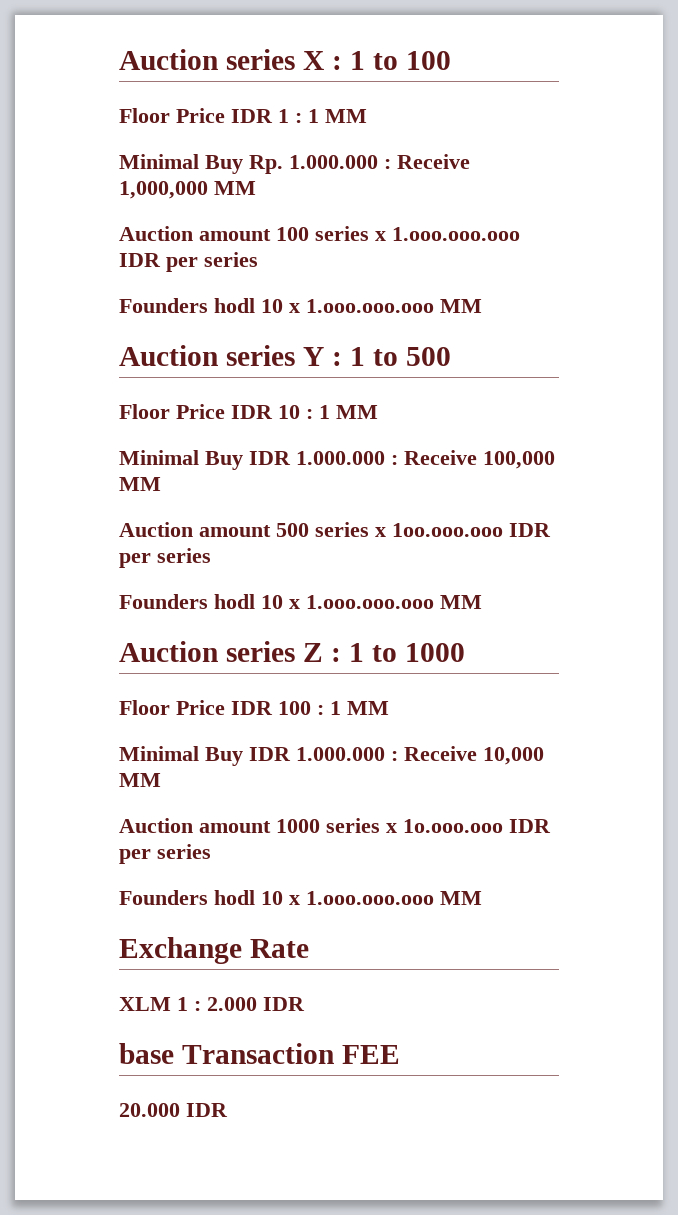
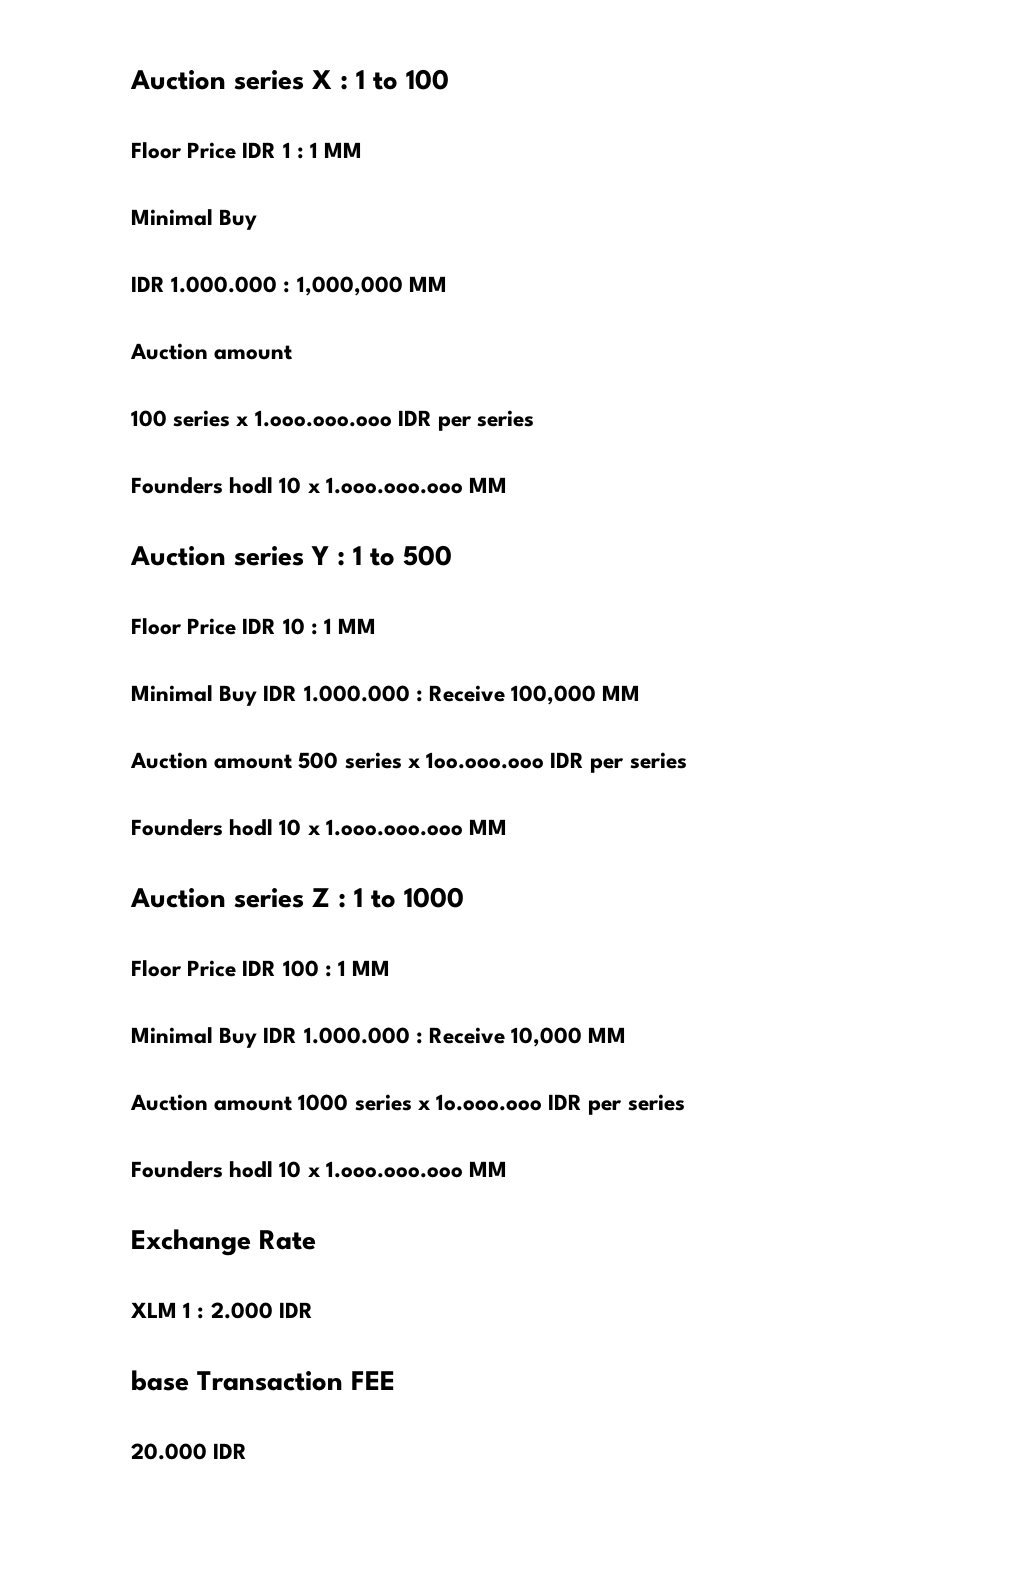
  Floor Price IDR 1 : 1 MM
- Minimal Buy Rp. 1.000.000 : Receive 1,000,000 MM
- Auction amount 100 series x 1.ooo.ooo.ooo IDR per series
+ Minimal Buy
+ IDR 1.000.000 : 1,000,000 MM
+ Auction amount
+ 100 series x 1.ooo.ooo.ooo IDR per series

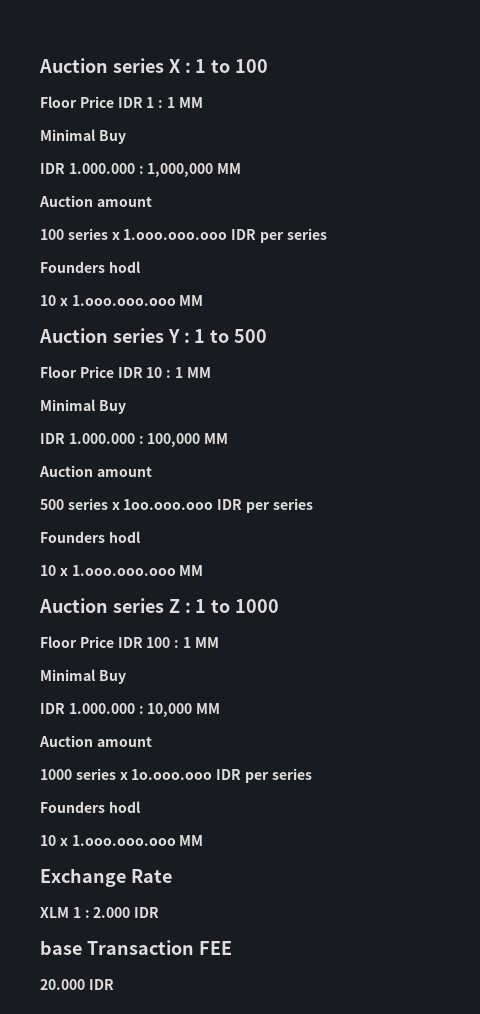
  100 series x 1.ooo.ooo.ooo IDR per series
- Founders hodl 10 x 1.ooo.ooo.ooo MM
+ Founders hodl
+ 10 x 1.ooo.ooo.ooo MM
  Floor Price IDR 10 : 1 MM
- Minimal Buy IDR 1.000.000 : Receive 100,000 MM
- Auction amount 500 series x 1oo.ooo.ooo IDR per series
- Founders hodl 10 x 1.ooo.ooo.ooo MM
+ Minimal Buy
+ IDR 1.000.000 : 100,000 MM
+ Auction amount
+ 500 series x 1oo.ooo.ooo IDR per series
+ Founders hodl
+ 10 x 1.ooo.ooo.ooo MM
  Floor Price IDR 100 : 1 MM
- Minimal Buy IDR 1.000.000 : Receive 10,000 MM
- Auction amount 1000 series x 1o.ooo.ooo IDR per series
- Founders hodl 10 x 1.ooo.ooo.ooo MM
+ Minimal Buy
+ IDR 1.000.000 : 10,000 MM
+ Auction amount
+ 1000 series x 1o.ooo.ooo IDR per series
+ Founders hodl
+ 10 x 1.ooo.ooo.ooo MM

